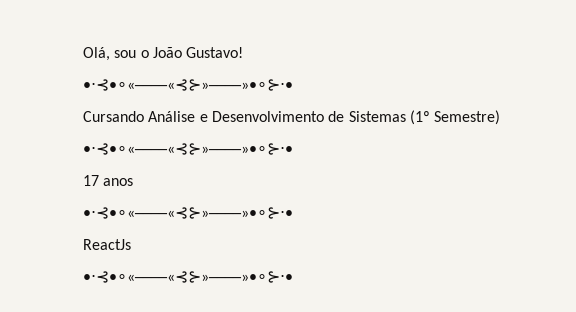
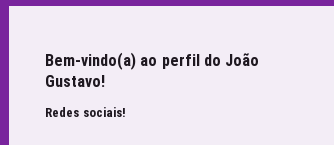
- Olá, sou o João Gustavo!
- •⋅⊰•∘«────«⊰⊱»────»•∘⊱⋅•
- Cursando Análise e Desenvolvimento de Sistemas (1º Semestre)
- •⋅⊰•∘«────«⊰⊱»────»•∘⊱⋅•
- 17 anos
- •⋅⊰•∘«────«⊰⊱»────»•∘⊱⋅•
- ReactJs
- •⋅⊰•∘«────«⊰⊱»────»•∘⊱⋅•
+ Bem-vindo(a) ao perfil do João Gustavo!
+ Redes sociais!

